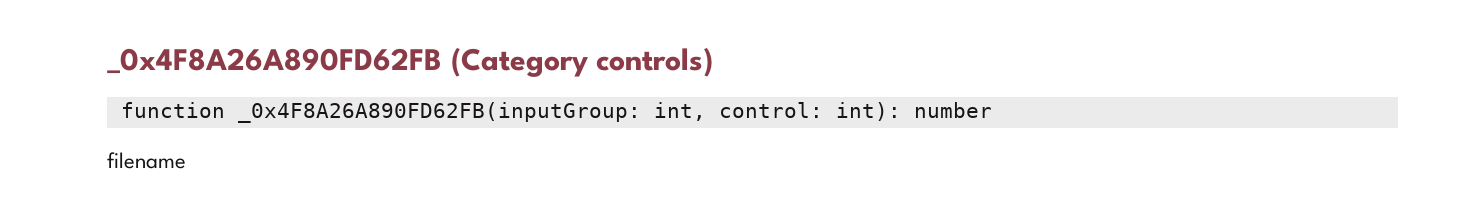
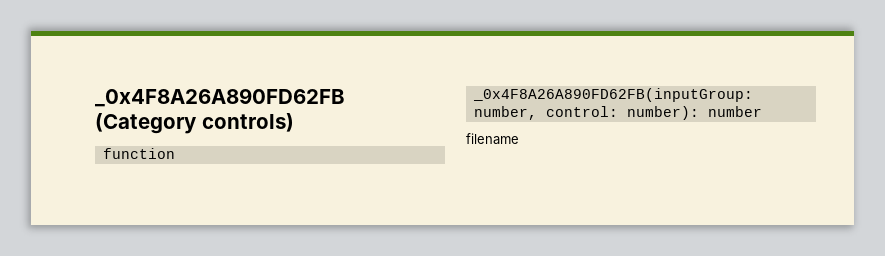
- function _0x4F8A26A890FD62FB(inputGroup: int, control: int): number
+ function _0x4F8A26A890FD62FB(inputGroup: number, control: number): number

